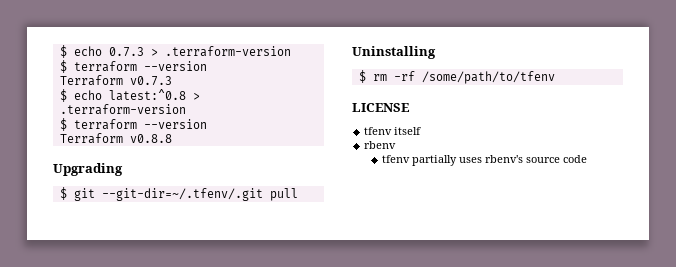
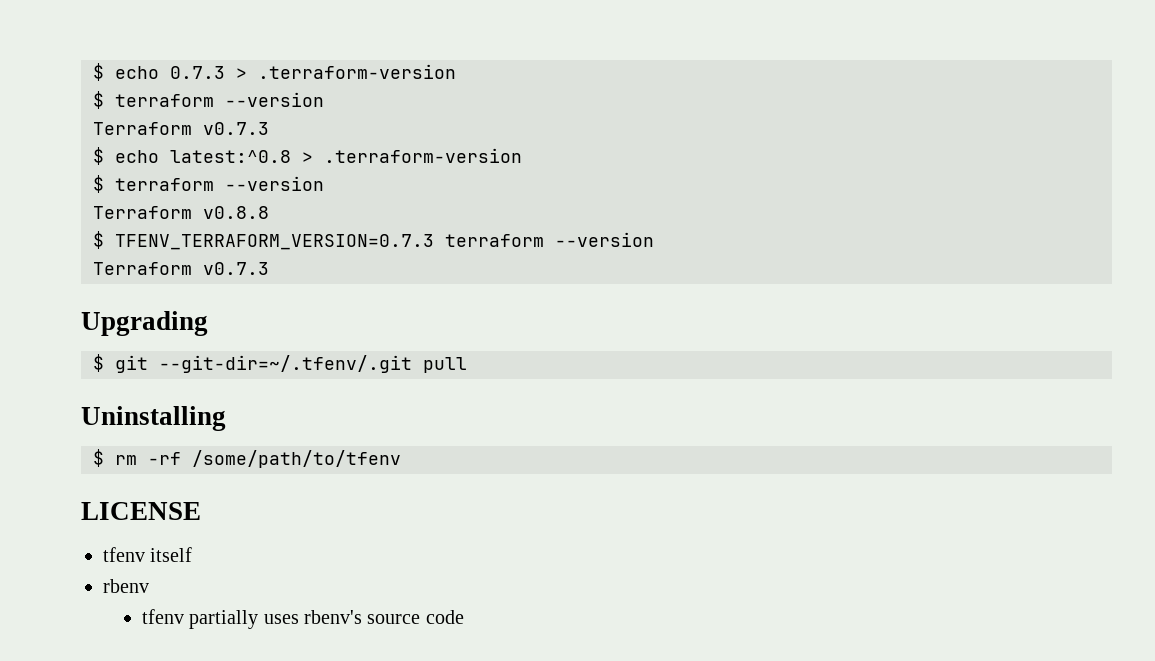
+ $ TFENV_TERRAFORM_VERSION=0.7.3 terraform --version
+ Terraform v0.7.3

